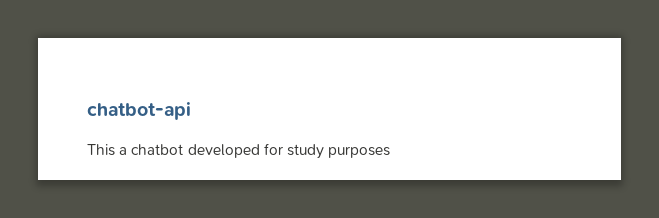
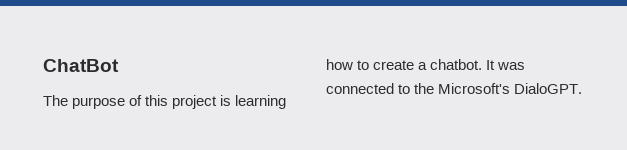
- chatbot-api
- This a chatbot developed for study purposes
+ ChatBot
+ The purpose of this project is learning how to create a chatbot. It was connected to the Microsoft's DialoGPT.

